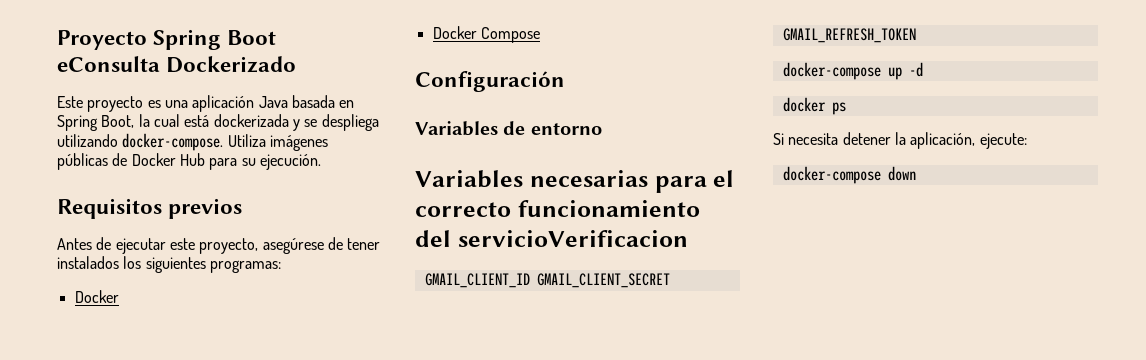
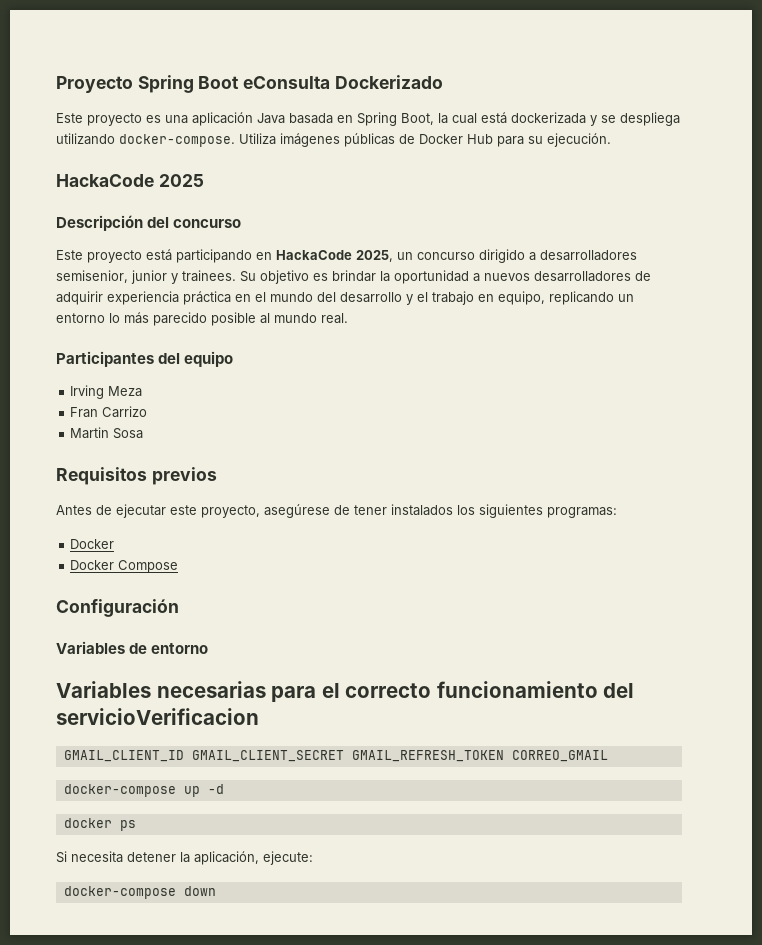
+ HackaCode 2025
+ Descripción del concurso
+ Este proyecto está participando en HackaCode 2025, un concurso dirigido a desarrolladores semisenior, junior y trainees. Su objetivo es brindar la oportunidad a nuevos desarrolladores de adquirir experiencia práctica en el mundo del desarrollo y el trabajo en equipo, replicando un entorno lo más parecido posible al mundo real.
+ Participantes del equipo
+ Irving Meza
+ Fran Carrizo
+ Martin Sosa
- GMAIL_CLIENT_ID GMAIL_CLIENT_SECRET GMAIL_REFRESH_TOKEN
+ GMAIL_CLIENT_ID GMAIL_CLIENT_SECRET GMAIL_REFRESH_TOKEN CORREO_GMAIL

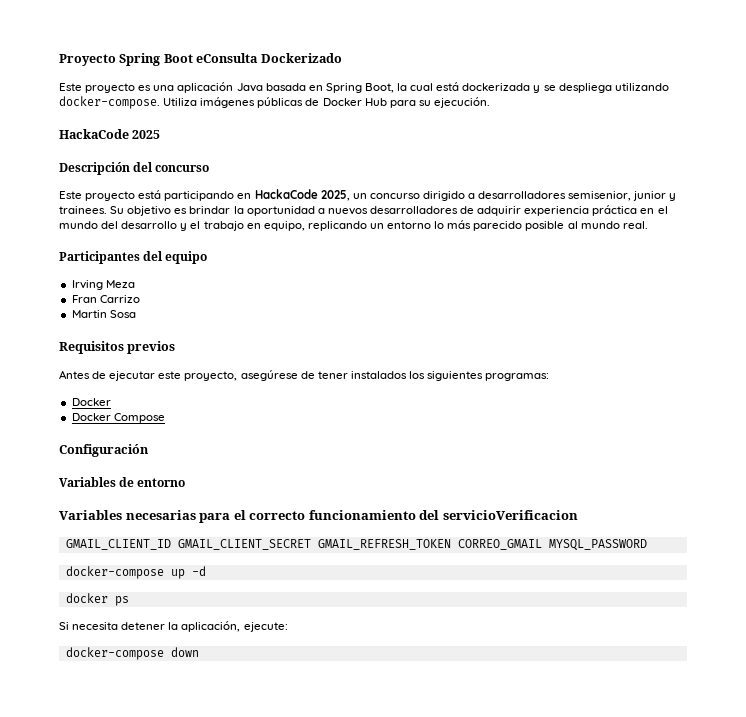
- GMAIL_CLIENT_ID GMAIL_CLIENT_SECRET GMAIL_REFRESH_TOKEN CORREO_GMAIL
+ GMAIL_CLIENT_ID GMAIL_CLIENT_SECRET GMAIL_REFRESH_TOKEN CORREO_GMAIL MYSQL_PASSWORD

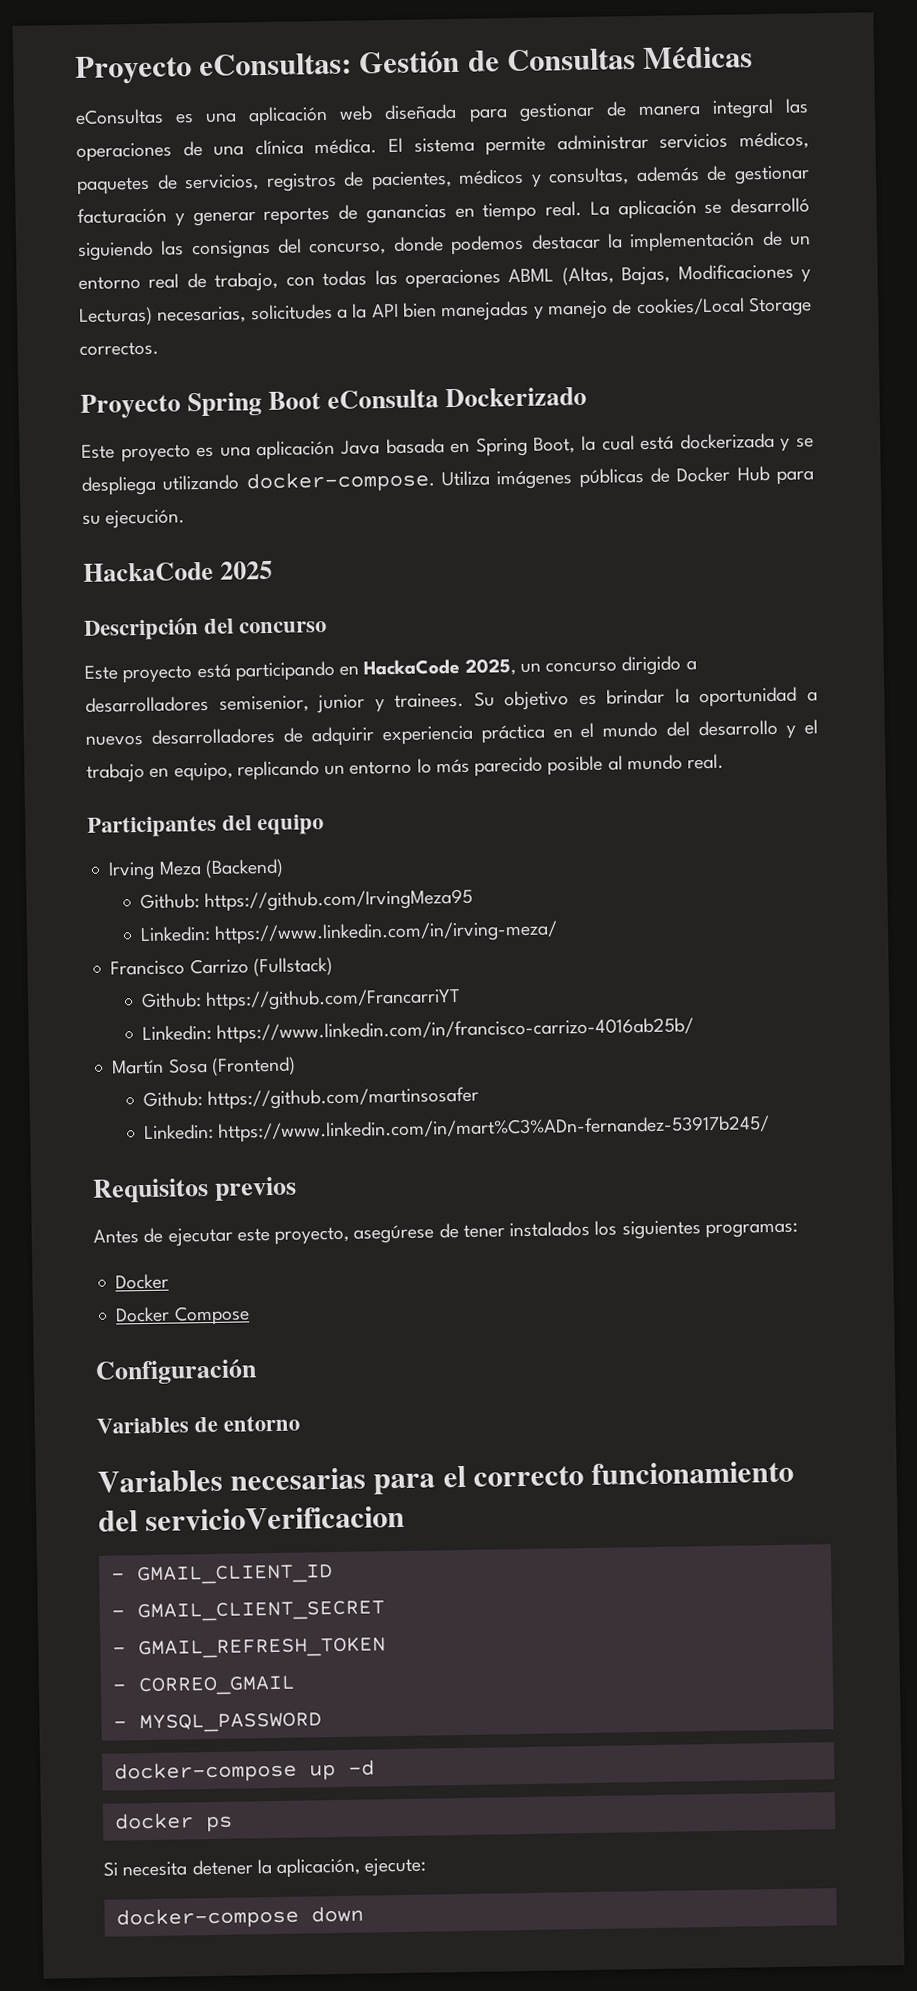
+ Proyecto eConsultas: Gestión de Consultas Médicas
+ eConsultas es una aplicación web diseñada para gestionar de manera integral las operaciones de una clínica médica. El sistema permite administrar servicios médicos, paquetes de servicios, registros de pacientes, médicos y consultas, además de gestionar facturación y generar reportes de ganancias en tiempo real. La aplicación se desarrolló siguiendo las consignas del concurso, donde podemos destacar la implementación de un entorno real de trabajo, con todas las operaciones ABML (Altas, Bajas, Modificaciones y Lecturas) necesarias, solicitudes a la API bien manejadas y manejo de cookies/Local Storage correctos.
- Irving Meza
- Fran Carrizo
- Martin Sosa
+ Irving Meza (Backend)
+ Github: https://github.com/IrvingMeza95
+ Linkedin: https://www.linkedin.com/in/irving-meza/
+ Francisco Carrizo (Fullstack)
+ Github: https://github.com/FrancarriYT
+ Linkedin: https://www.linkedin.com/in/francisco-carrizo-4016ab25b/
+ Martín Sosa (Frontend)
+ Github: https://github.com/martinsosafer
+ Linkedin: https://www.linkedin.com/in/mart%C3%ADn-fernandez-53917b245/
- GMAIL_CLIENT_ID GMAIL_CLIENT_SECRET GMAIL_REFRESH_TOKEN CORREO_GMAIL MYSQL_PASSWORD
+ - GMAIL_CLIENT_ID
+ - GMAIL_CLIENT_SECRET
+ - GMAIL_REFRESH_TOKEN
+ - CORREO_GMAIL
+ - MYSQL_PASSWORD

